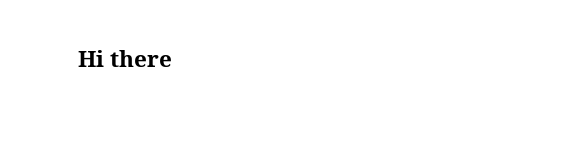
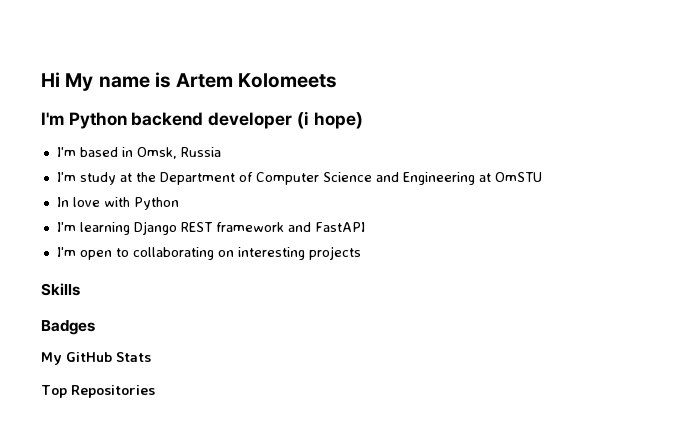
- Hi there
+ Hi My name is Artem Kolomeets
+ I'm Python backend developer (i hope)
+ I'm based in Omsk, Russia
+ I'm study at the Department of Computer Science and Engineering at OmSTU
+ In love with Python
+ I'm learning Django REST framework and FastAPI
+ I'm open to collaborating on interesting projects
+ Skills
+ Badges
+ My GitHub Stats
+ Top Repositories

